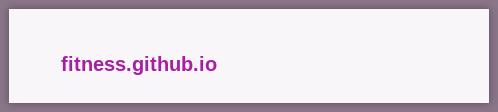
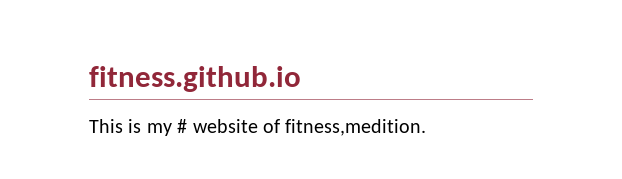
+ This is my # website of fitness,medition.

